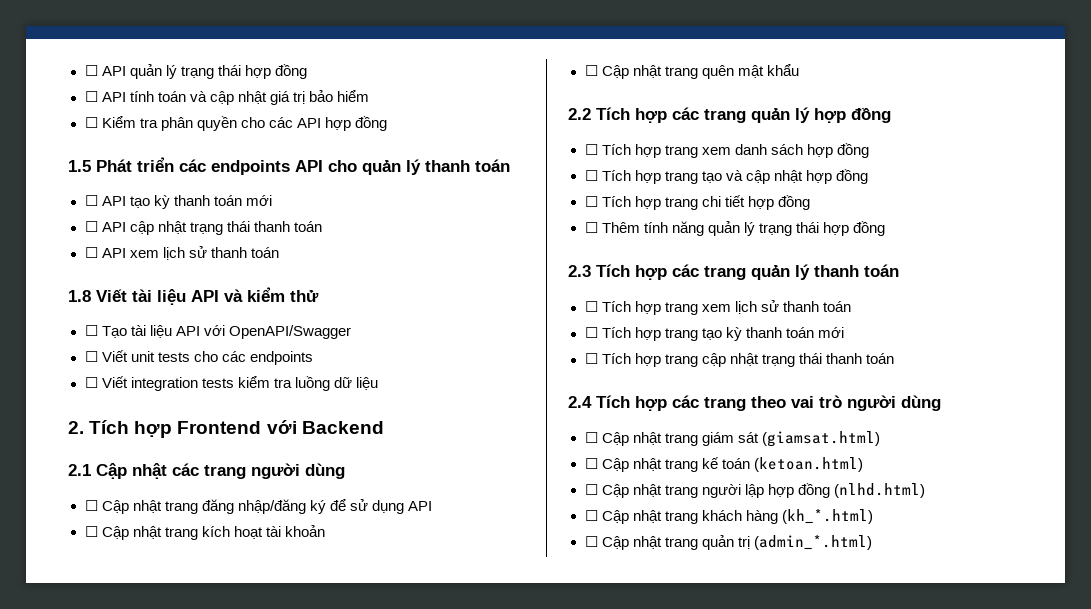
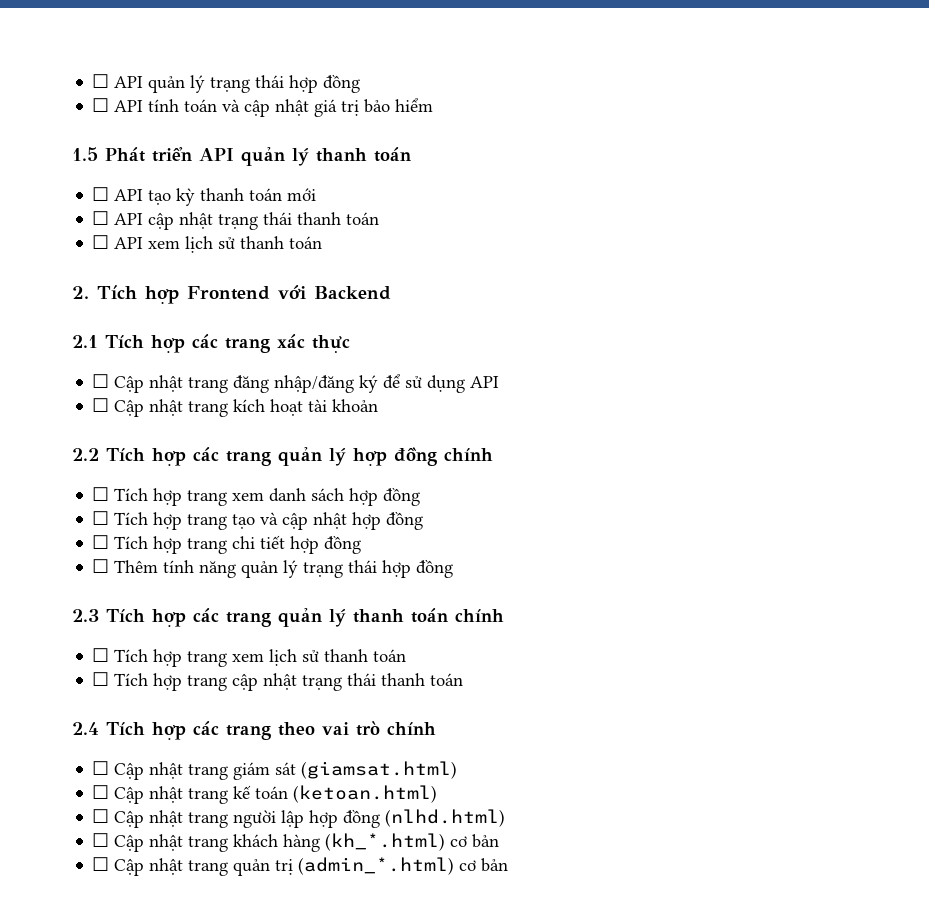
- ☐ Kiểm tra phân quyền cho các API hợp đồng
- 1.5 Phát triển các endpoints API cho quản lý thanh toán
+ 1.5 Phát triển API quản lý thanh toán
- 1.8 Viết tài liệu API và kiểm thử
- ☐ Tạo tài liệu API với OpenAPI/Swagger
- ☐ Viết unit tests cho các endpoints
- ☐ Viết integration tests kiểm tra luồng dữ liệu
- 2.1 Cập nhật các trang người dùng
+ 2.1 Tích hợp các trang xác thực
- ☐ Cập nhật trang quên mật khẩu
- 2.2 Tích hợp các trang quản lý hợp đồng
+ 2.2 Tích hợp các trang quản lý hợp đồng chính
- 2.3 Tích hợp các trang quản lý thanh toán
+ 2.3 Tích hợp các trang quản lý thanh toán chính
- ☐ Tích hợp trang tạo kỳ thanh toán mới
- 2.4 Tích hợp các trang theo vai trò người dùng
+ 2.4 Tích hợp các trang theo vai trò chính
- ☐ Cập nhật trang khách hàng (kh_*.html)
+ ☐ Cập nhật trang khách hàng (kh_*.html) cơ bản
- ☐ Cập nhật trang quản trị (admin_*.html)
+ ☐ Cập nhật trang quản trị (admin_*.html) cơ bản

